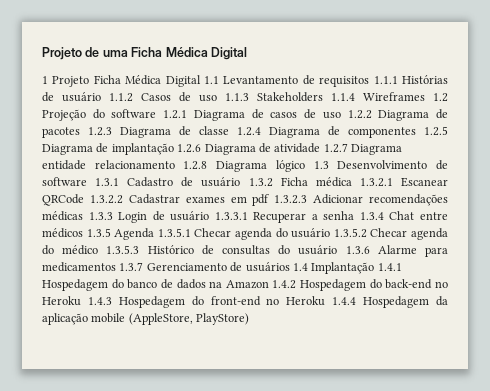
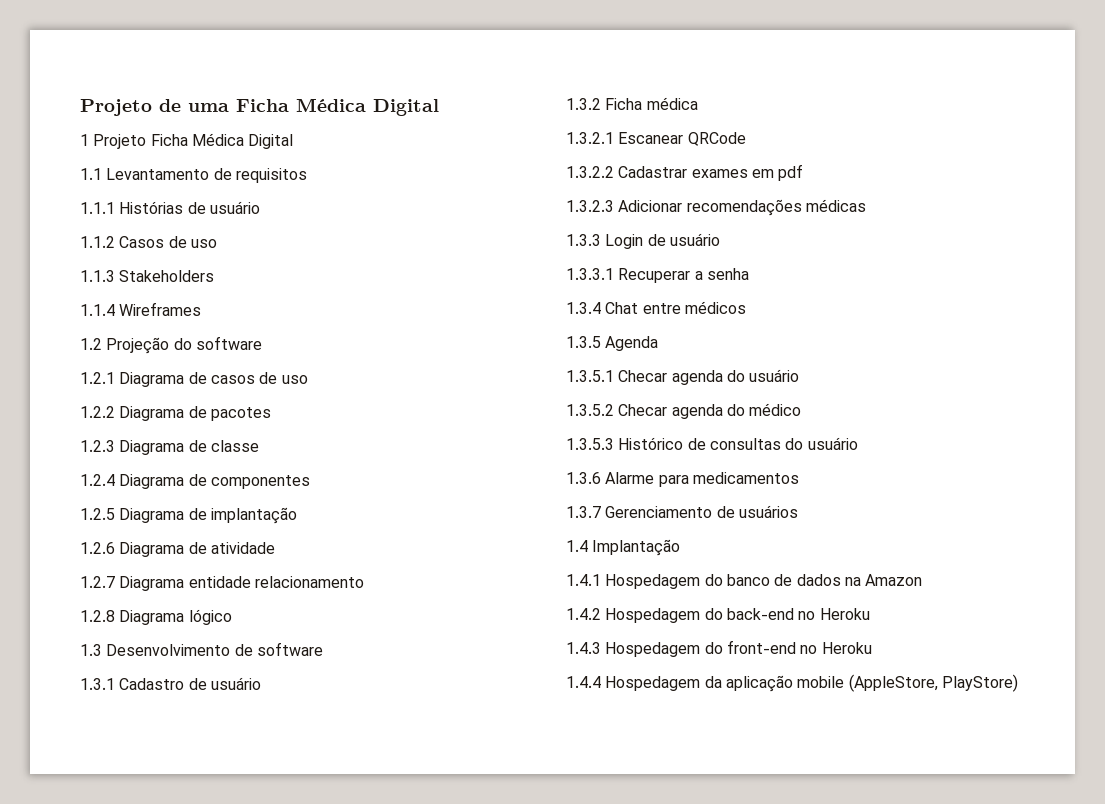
- 1 Projeto Ficha Médica Digital 1.1 Levantamento de requisitos 1.1.1 Histórias de usuário 1.1.2 Casos de uso 1.1.3 Stakeholders 1.1.4 Wireframes 1.2 Projeção do software 1.2.1 Diagrama de casos de uso 1.2.2 Diagrama de pacotes 1.2.3 Diagrama de classe 1.2.4 Diagrama de componentes 1.2.5 Diagrama de implantação 1.2.6 Diagrama de atividade 1.2.7 Diagrama entidade relacionamento 1.2.8 Diagrama lógico 1.3 Desenvolvimento de software 1.3.1 Cadastro de usuário 1.3.2 Ficha médica 1.3.2.1 Escanear QRCode 1.3.2.2 Cadastrar exames em pdf 1.3.2.3 Adicionar recomendações médicas 1.3.3 Login de usuário 1.3.3.1 Recuperar a senha 1.3.4 Chat entre médicos 1.3.5 Agenda 1.3.5.1 Checar agenda do usuário 1.3.5.2 Checar agenda do médico 1.3.5.3 Histórico de consultas do usuário 1.3.6 Alarme para medicamentos 1.3.7 Gerenciamento de usuários 1.4 Implantação 1.4.1 Hospedagem do banco de dados na Amazon 1.4.2 Hospedagem do back-end no Heroku 1.4.3 Hospedagem do front-end no Heroku 1.4.4 Hospedagem da aplicação mobile (AppleStore, PlayStore)
+ 1 Projeto Ficha Médica Digital
+ 1.1 Levantamento de requisitos
+ 1.1.1 Histórias de usuário
+ 1.1.2 Casos de uso
+ 1.1.3 Stakeholders
+ 1.1.4 Wireframes
+ 1.2 Projeção do software
+ 1.2.1 Diagrama de casos de uso
+ 1.2.2 Diagrama de pacotes
+ 1.2.3 Diagrama de classe
+ 1.2.4 Diagrama de componentes
+ 1.2.5 Diagrama de implantação
+ 1.2.6 Diagrama de atividade
+ 1.2.7 Diagrama entidade relacionamento
+ 1.2.8 Diagrama lógico
+ 1.3 Desenvolvimento de software
+ 1.3.1 Cadastro de usuário
+ 1.3.2 Ficha médica
+ 1.3.2.1 Escanear QRCode
+ 1.3.2.2 Cadastrar exames em pdf
+ 1.3.2.3 Adicionar recomendações médicas
+ 1.3.3 Login de usuário
+ 1.3.3.1 Recuperar a senha
+ 1.3.4 Chat entre médicos
+ 1.3.5 Agenda
+ 1.3.5.1 Checar agenda do usuário
+ 1.3.5.2 Checar agenda do médico
+ 1.3.5.3 Histórico de consultas do usuário
+ 1.3.6 Alarme para medicamentos
+ 1.3.7 Gerenciamento de usuários
+ 1.4 Implantação
+ 1.4.1 Hospedagem do banco de dados na Amazon
+ 1.4.2 Hospedagem do back-end no Heroku
+ 1.4.3 Hospedagem do front-end no Heroku
+ 1.4.4 Hospedagem da aplicação mobile (AppleStore, PlayStore)

